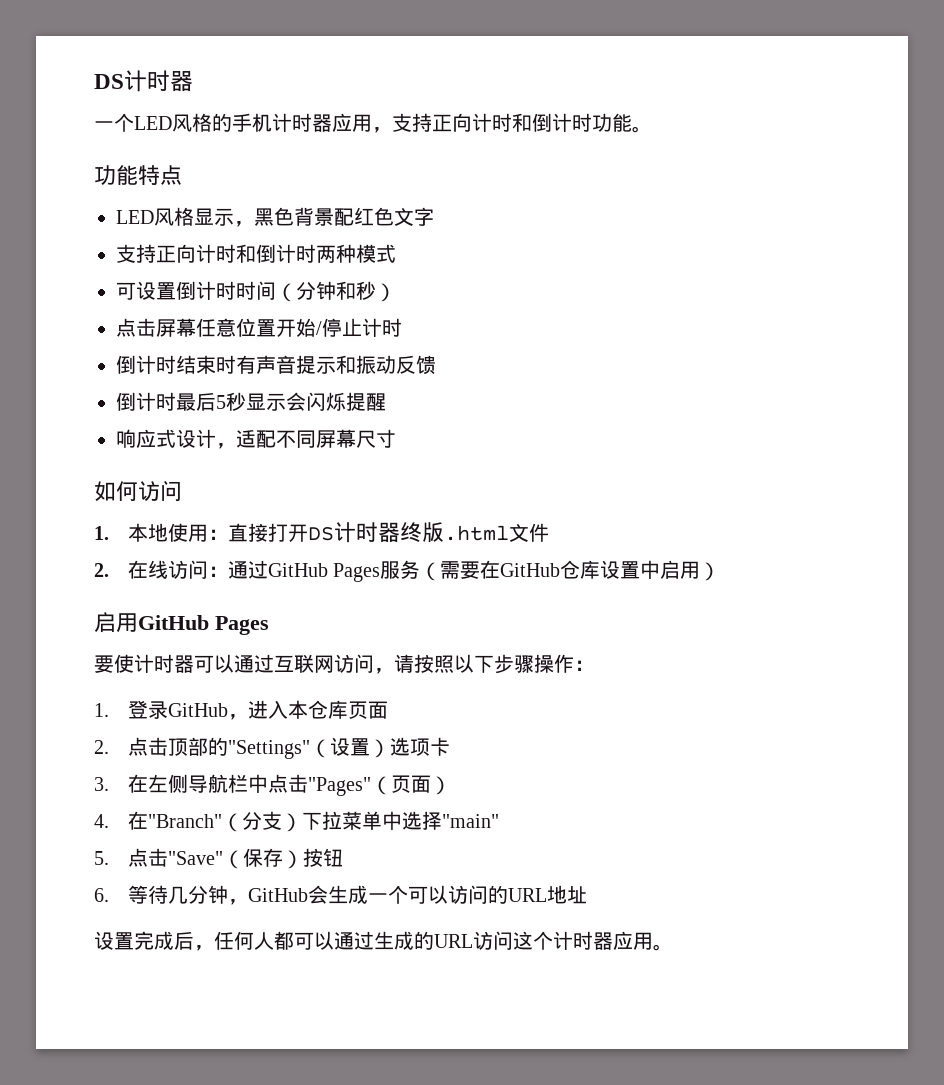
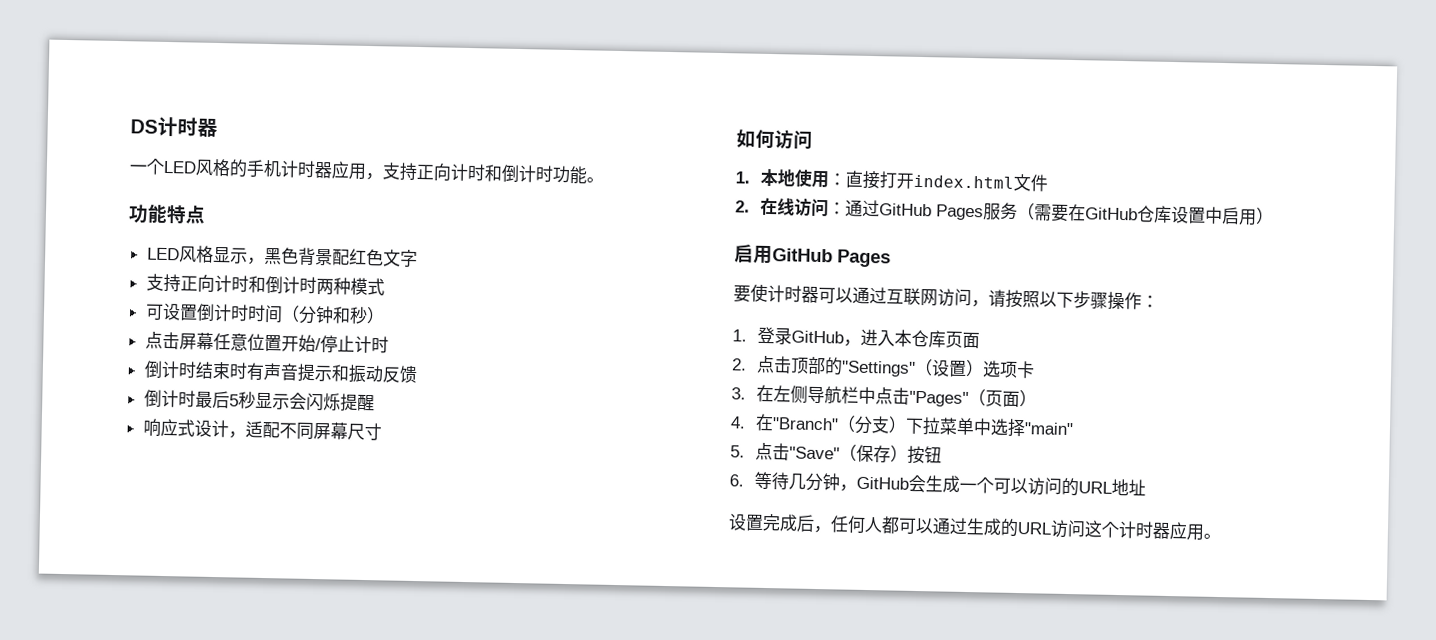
- 1.本地使用：直接打开DS计时器终版.html文件
+ 1.本地使用：直接打开index.html文件

